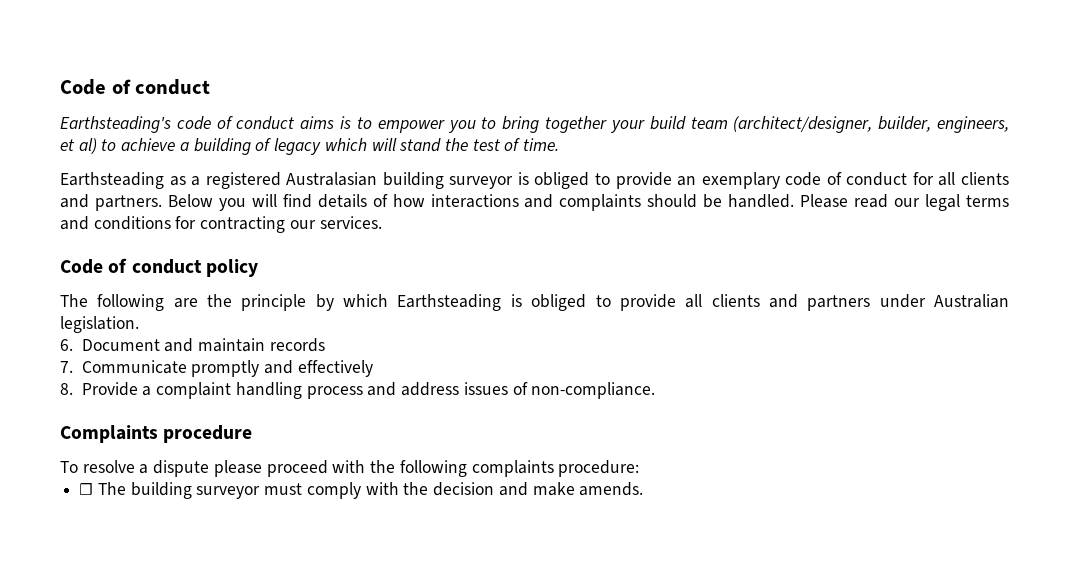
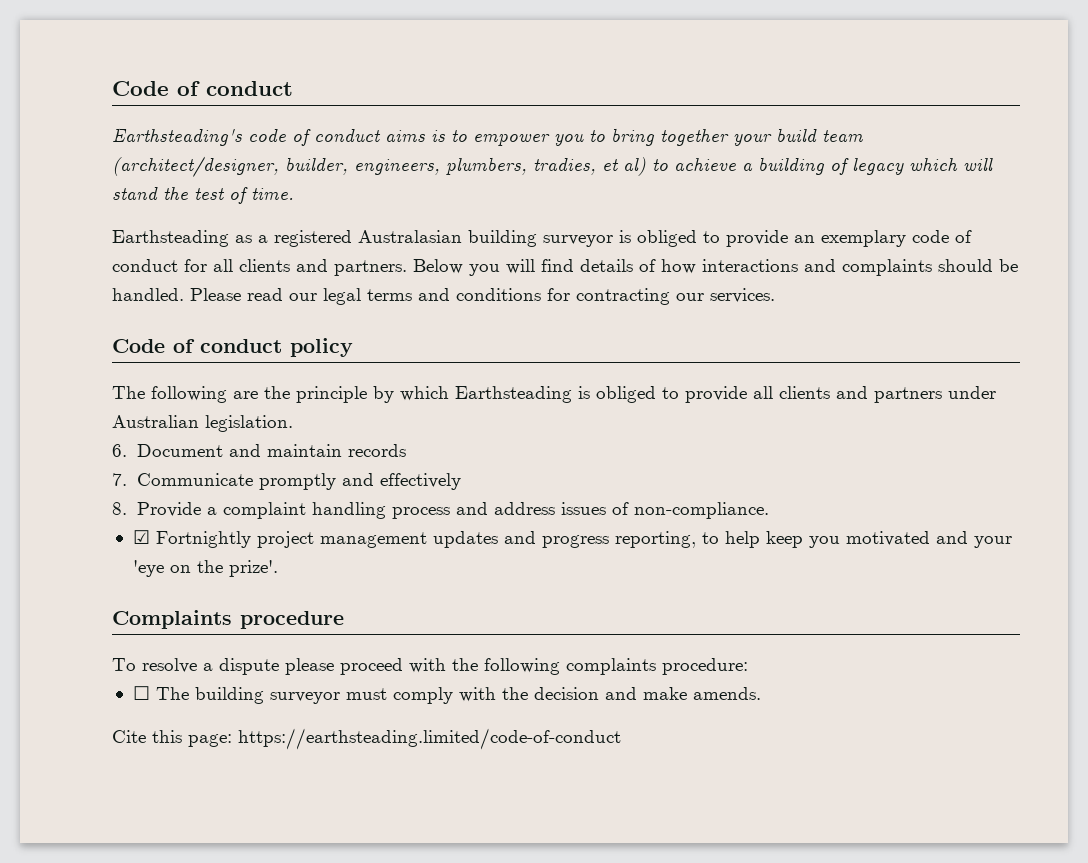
- Earthsteading's code of conduct aims is to empower you to bring together your build team (architect/designer, builder, engineers, et al) to achieve a building of legacy which will stand the test of time.
+ Earthsteading's code of conduct aims is to empower you to bring together your build team (architect/designer, builder, engineers, plumbers, tradies, et al) to achieve a building of legacy which will stand the test of time.
+ ☑ Fortnightly project management updates and progress reporting, to help keep you motivated and your 'eye on the prize'.
+ Cite this page: https://earthsteading.limited/code-of-conduct

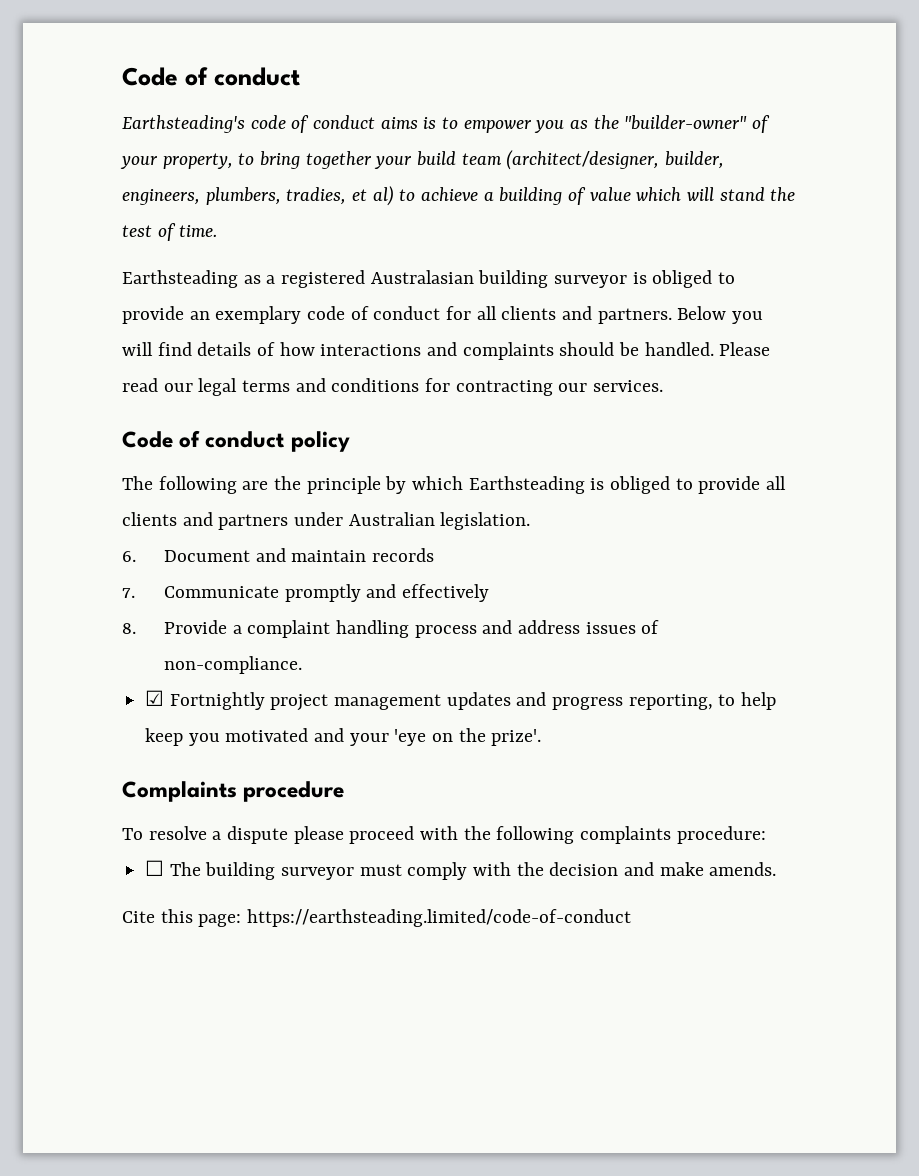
- Earthsteading's code of conduct aims is to empower you to bring together your build team (architect/designer, builder, engineers, plumbers, tradies, et al) to achieve a building of legacy which will stand the test of time.
+ Earthsteading's code of conduct aims is to empower you as the "builder-owner" of your property, to bring together your build team (architect/designer, builder, engineers, plumbers, tradies, et al) to achieve a building of value which will stand the test of time.

